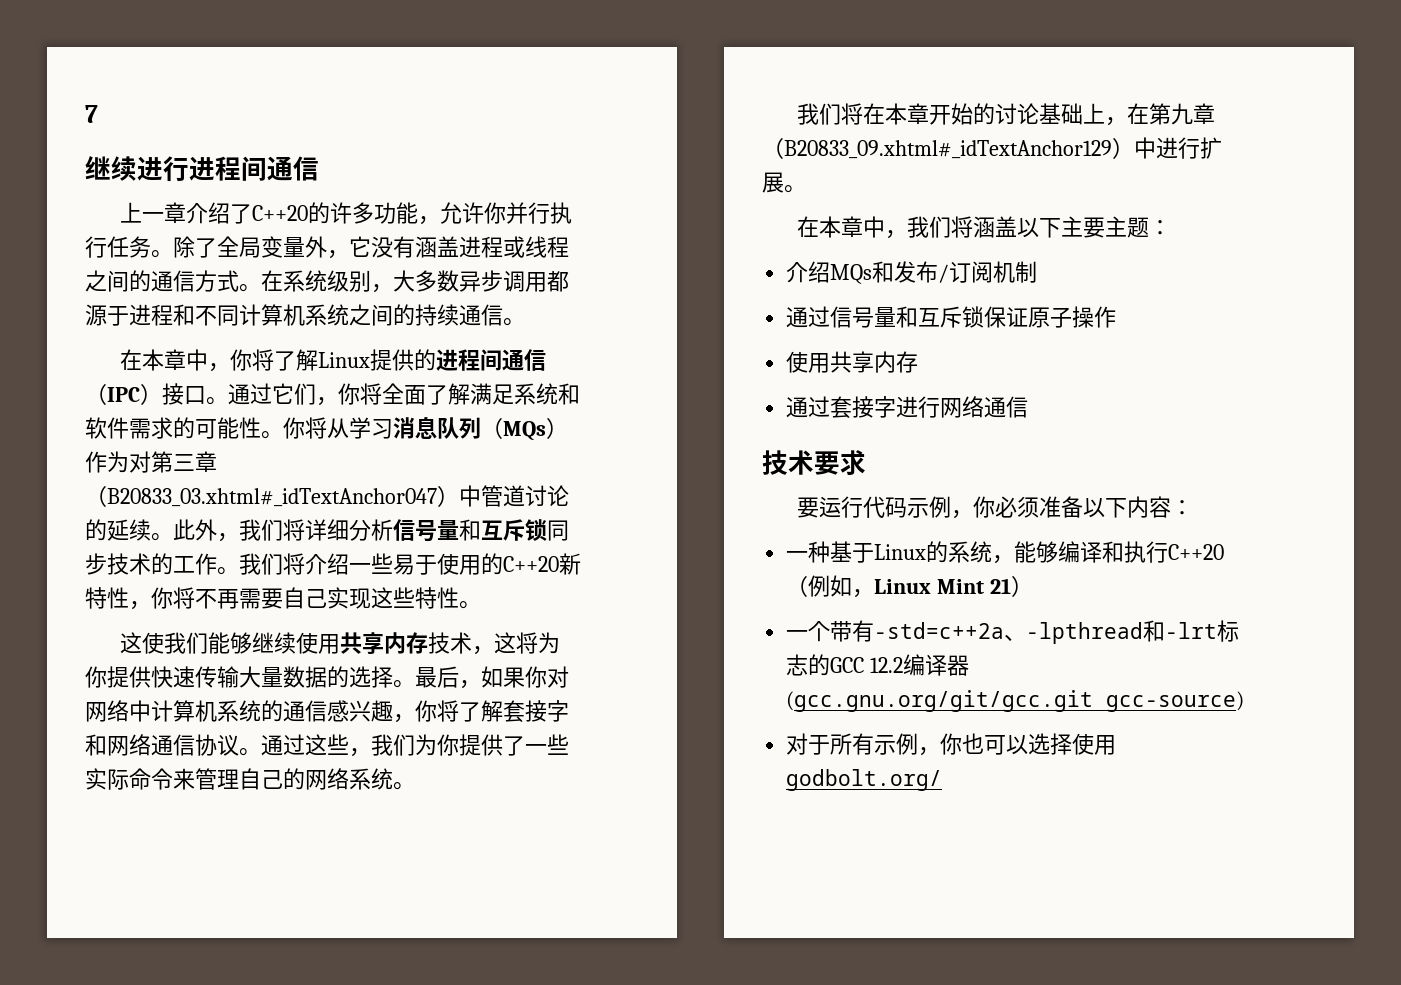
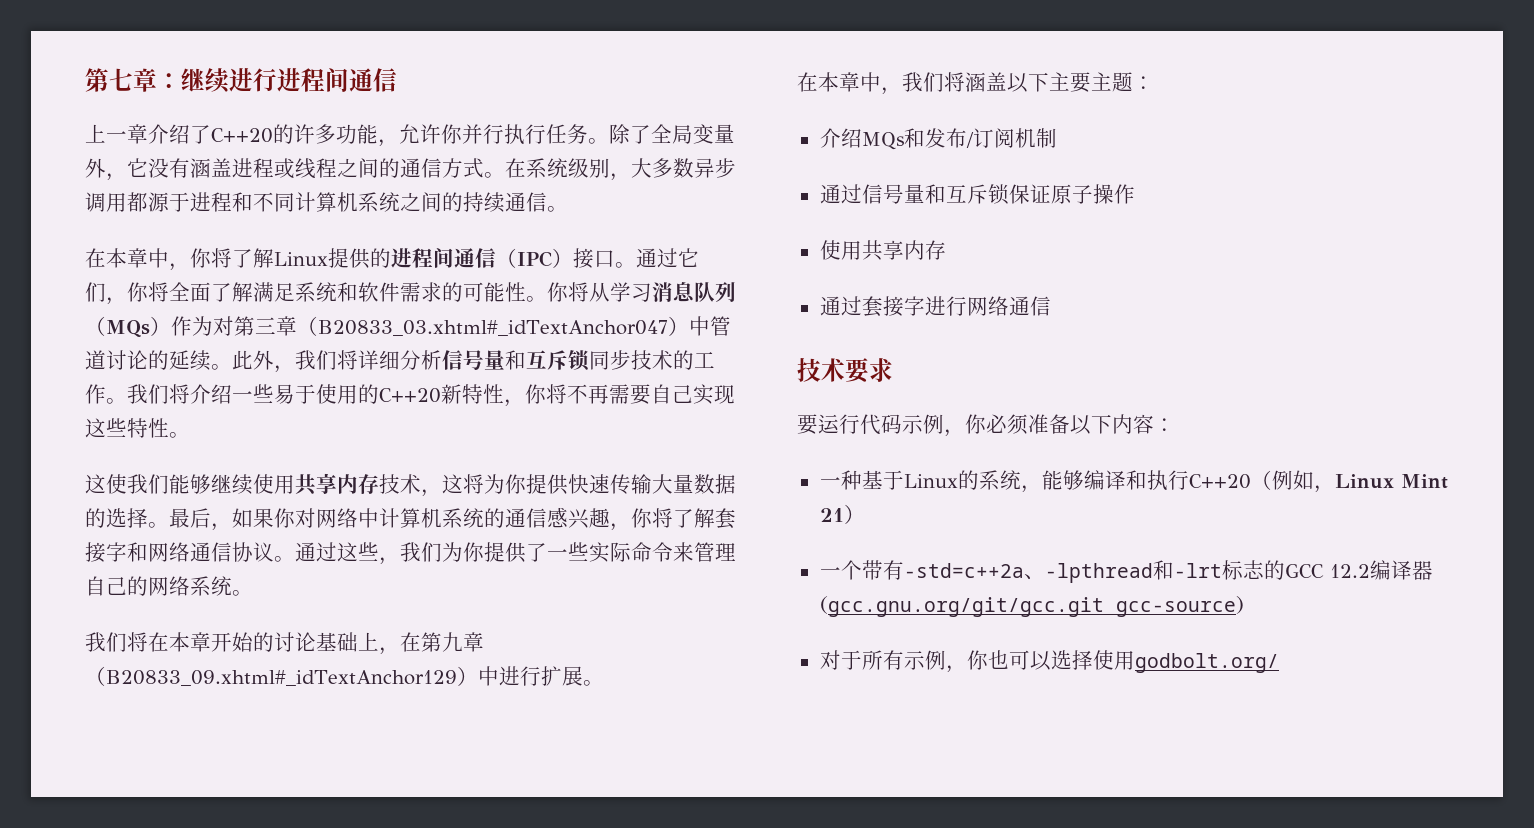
- 7
- 继续进行进程间通信
+ 第七章：继续进行进程间通信

